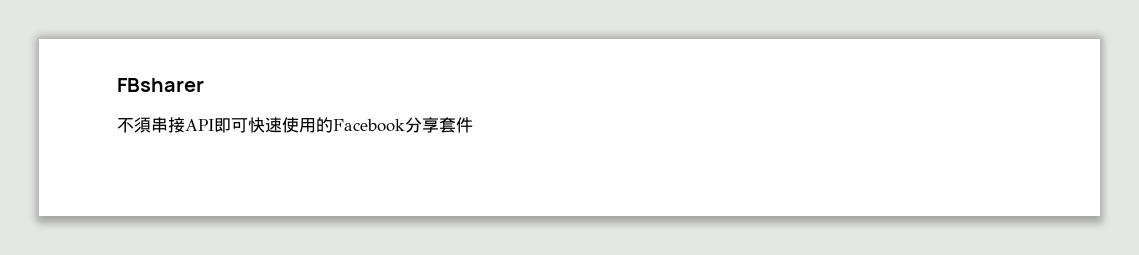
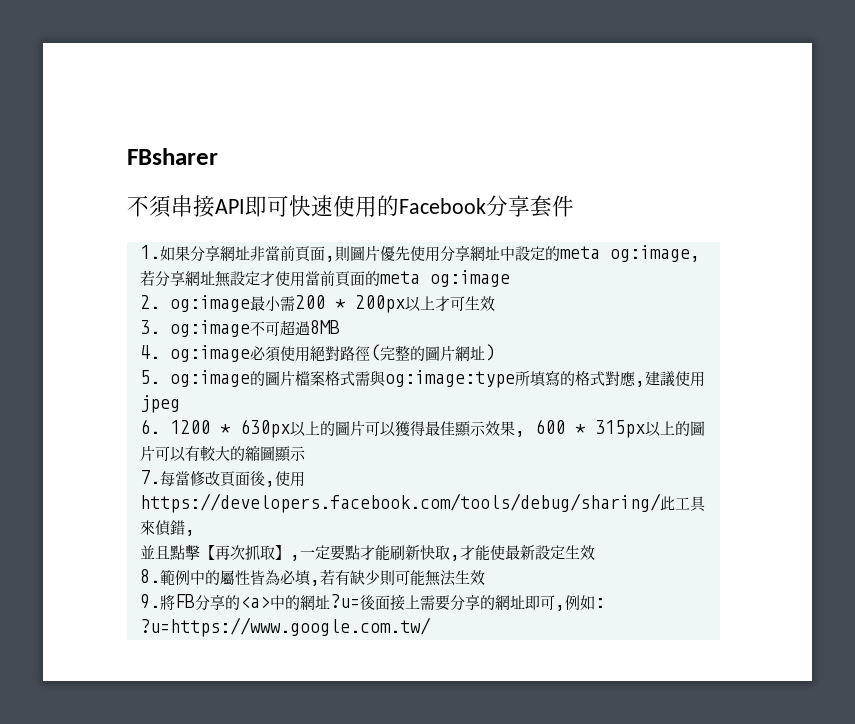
+ 1.如果分享網址非當前頁面,則圖片優先使用分享網址中設定的meta og:image,若分享網址無設定才使用當前頁面的meta og:image
+ 2. og:image最小需200 * 200px以上才可生效
+ 3. og:image不可超過8MB
+ 4. og:image必須使用絕對路徑(完整的圖片網址)
+ 5. og:image的圖片檔案格式需與og:image:type所填寫的格式對應,建議使用jpeg
+ 6. 1200 * 630px以上的圖片可以獲得最佳顯示效果, 600 * 315px以上的圖片可以有較大的縮圖顯示
+ 7.每當修改頁面後,使用https://developers.facebook.com/tools/debug/sharing/此工具來偵錯,
+ 並且點擊【再次抓取】,一定要點才能刷新快取,才能使最新設定生效
+ 8.範例中的屬性皆為必填,若有缺少則可能無法生效
+ 9.將FB分享的<a>中的網址?u=後面接上需要分享的網址即可,例如: ?u=https://www.google.com.tw/

